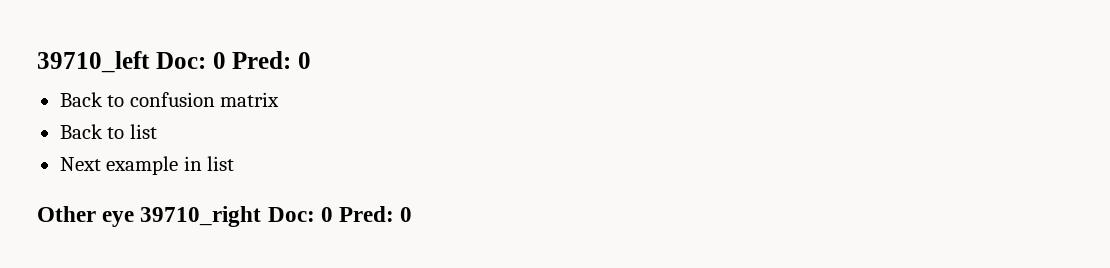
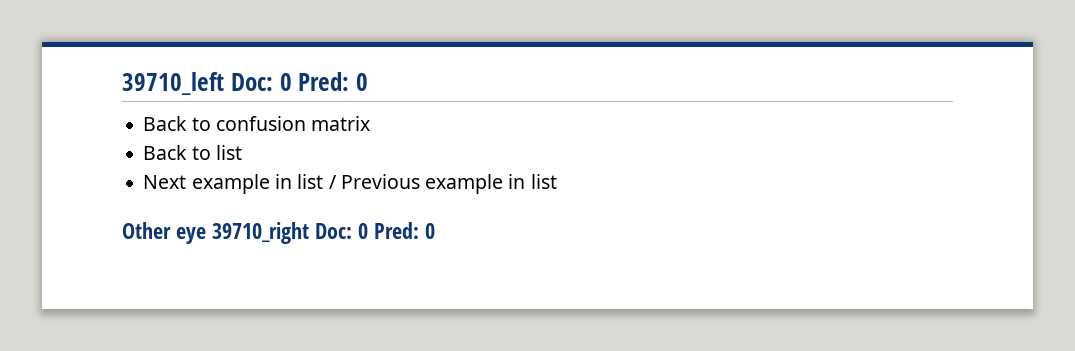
- Next example in list
+ Next example in list / Previous example in list

